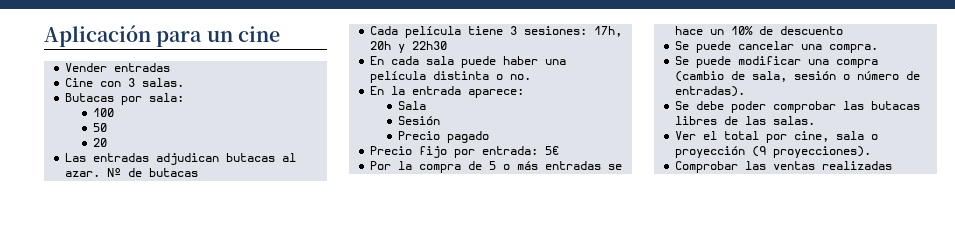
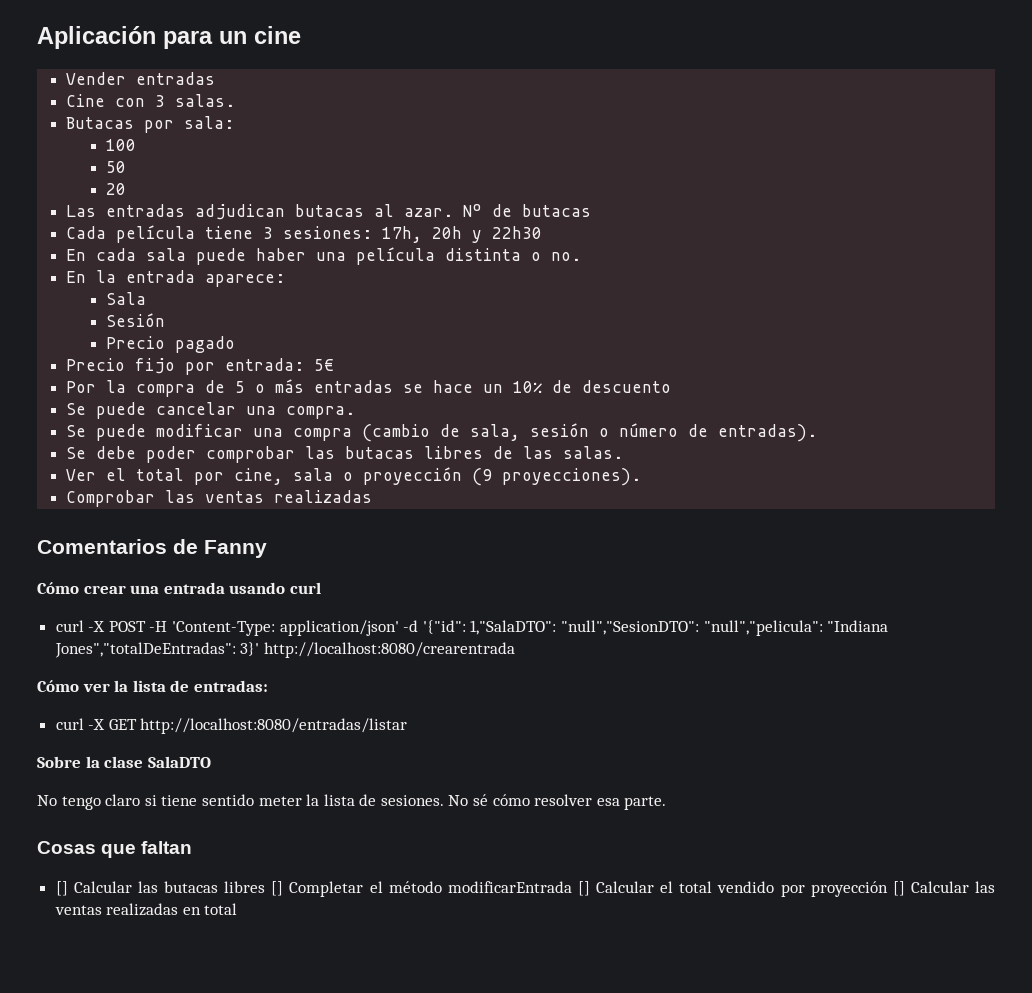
+ Comentarios de Fanny
+ Cómo crear una entrada usando curl
+ curl -X POST -H 'Content-Type: application/json' -d '{"id": 1,"SalaDTO": "null","SesionDTO": "null","pelicula": "Indiana Jones","totalDeEntradas": 3}' http://localhost:8080/crearentrada
+ Cómo ver la lista de entradas:
+ curl -X GET http://localhost:8080/entradas/listar
+ Sobre la clase SalaDTO
+ No tengo claro si tiene sentido meter la lista de sesiones. No sé cómo resolver esa parte.
+ Cosas que faltan
+ [] Calcular las butacas libres [] Completar el método modificarEntrada [] Calcular el total vendido por proyección [] Calcular las ventas realizadas en total

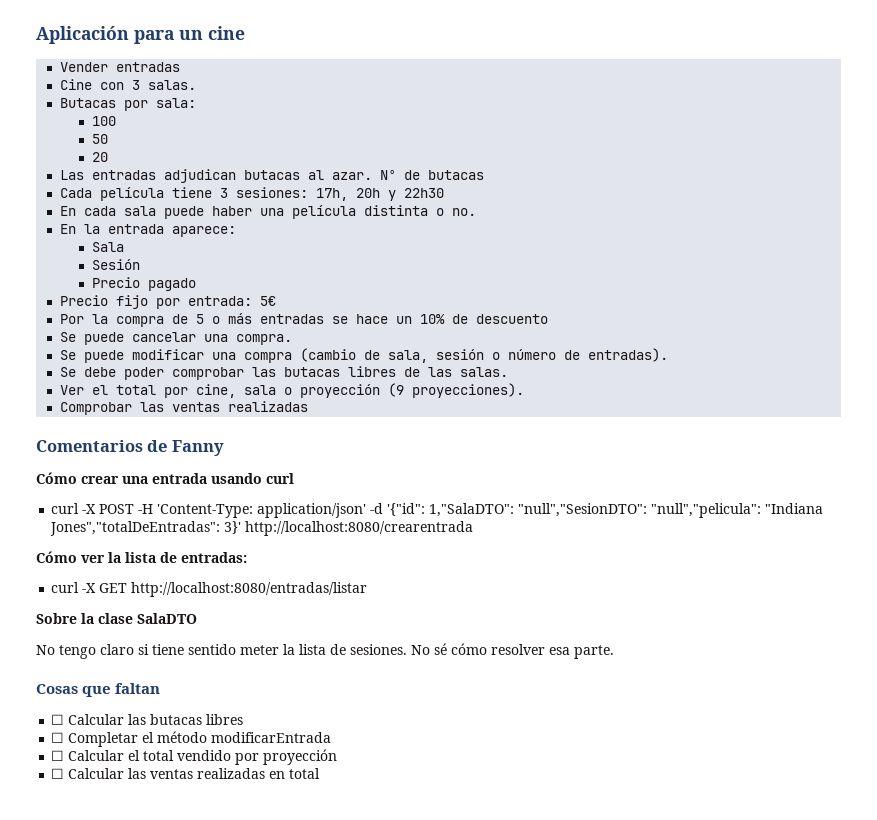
- [] Calcular las butacas libres [] Completar el método modificarEntrada [] Calcular el total vendido por proyección [] Calcular las ventas realizadas en total
+ ☐ Calcular las butacas libres
+ ☐ Completar el método modificarEntrada
+ ☐ Calcular el total vendido por proyección
+ ☐ Calcular las ventas realizadas en total

